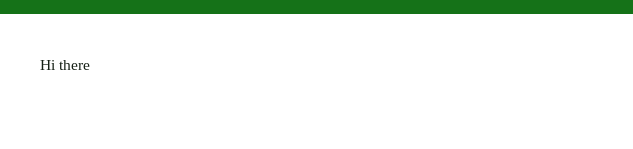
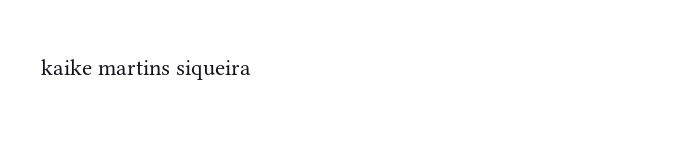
- Hi there
+ kaike martins siqueira

